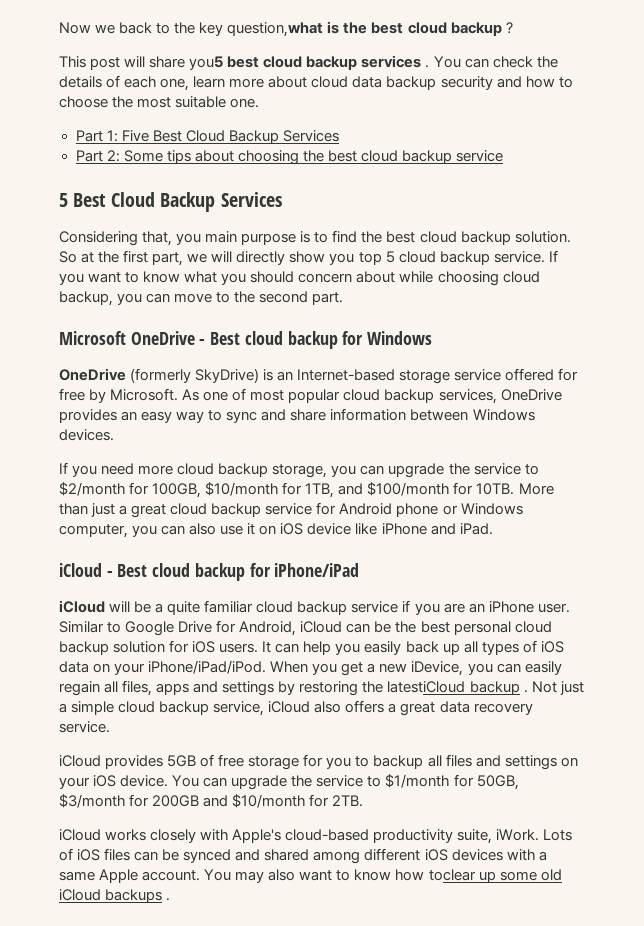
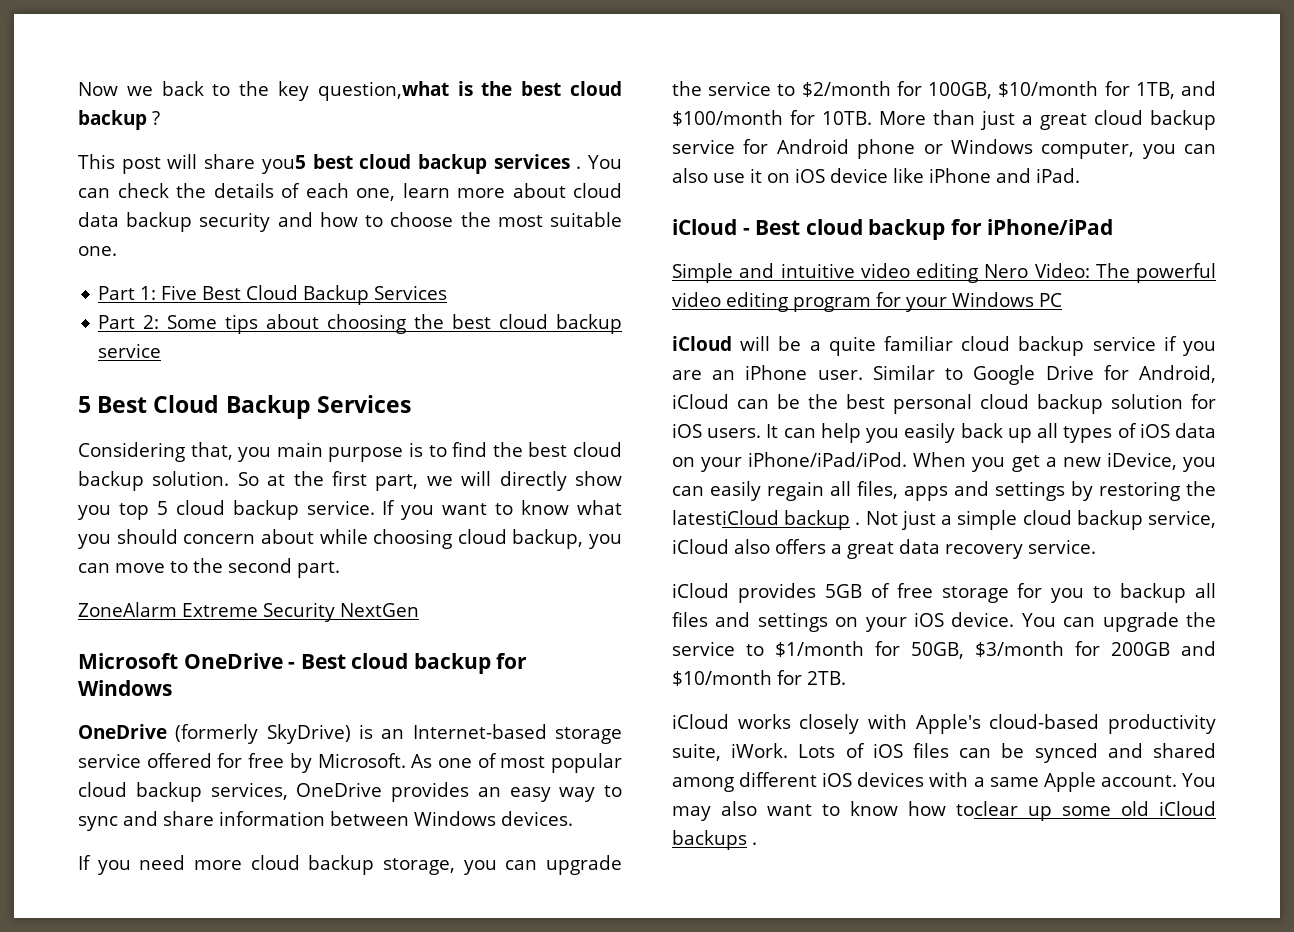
+ ZoneAlarm Extreme Security NextGen
+ Simple and intuitive video editing Nero Video: The powerful video editing program for your Windows PC

